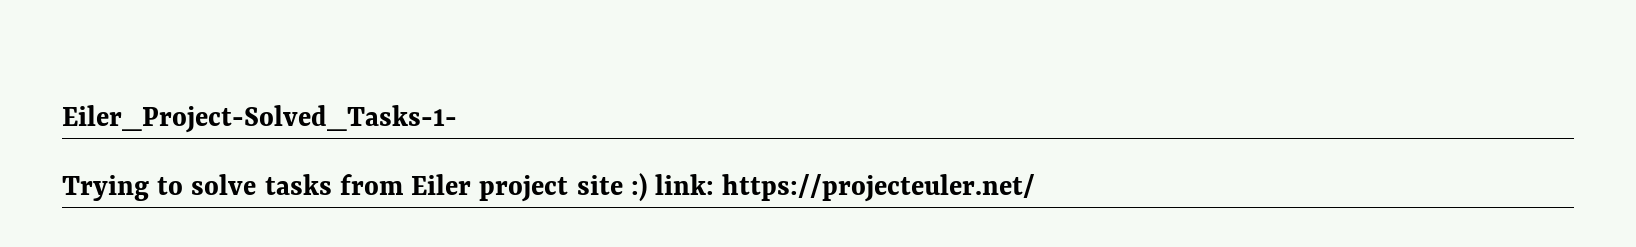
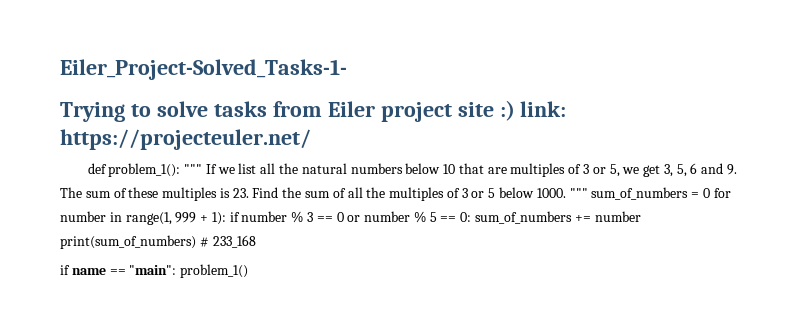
+ def problem_1(): """ If we list all the natural numbers below 10 that are multiples of 3 or 5, we get 3, 5, 6 and 9. The sum of these multiples is 23. Find the sum of all the multiples of 3 or 5 below 1000. """ sum_of_numbers = 0 for number in range(1, 999 + 1): if number % 3 == 0 or number % 5 == 0: sum_of_numbers += number print(sum_of_numbers) # 233_168
+ if name == "main": problem_1()

